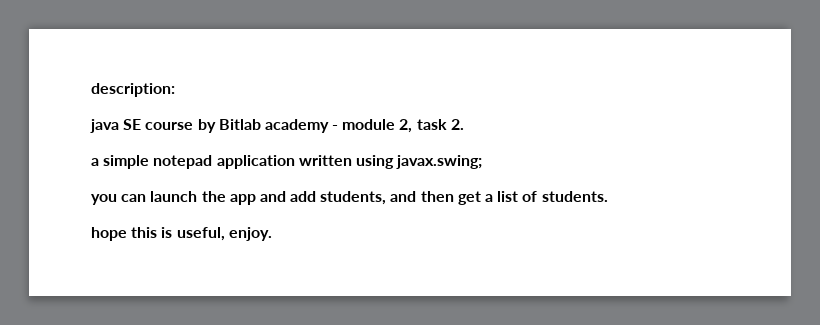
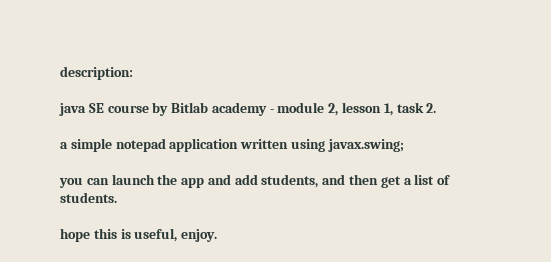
- java SE course by Bitlab academy - module 2, task 2.
+ java SE course by Bitlab academy - module 2, lesson 1, task 2.

